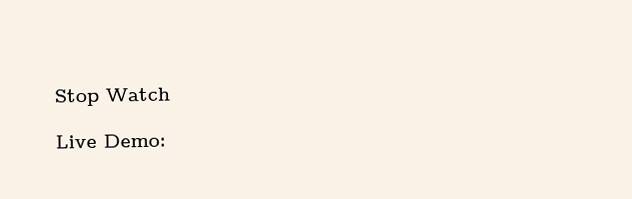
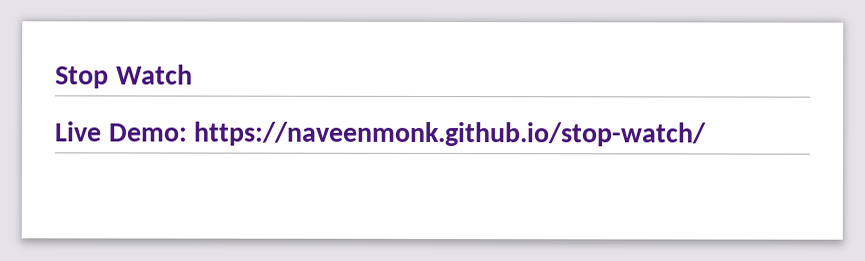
- Live Demo:
+ Live Demo: https://naveenmonk.github.io/stop-watch/

